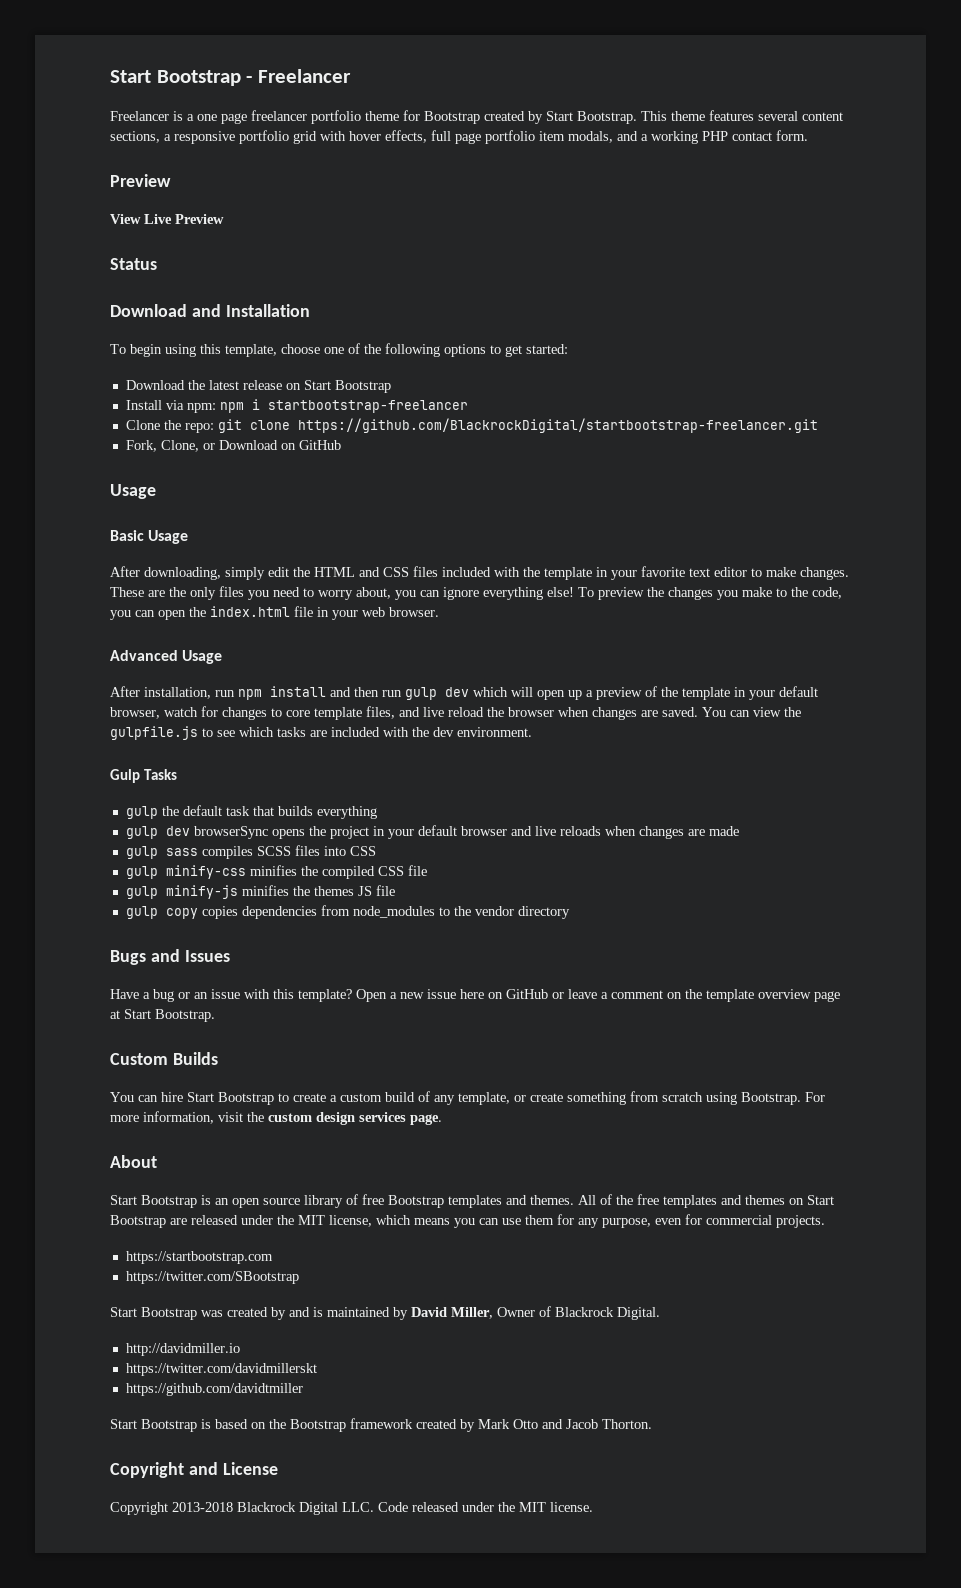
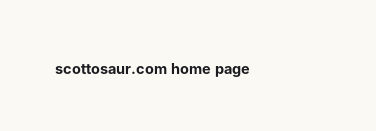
- Start Bootstrap - Freelancer
- Freelancer is a one page freelancer portfolio theme for Bootstrap created by Start Bootstrap. This theme features several content sections, a responsive portfolio grid with hover effects, full page portfolio item modals, and a working PHP contact form.
- Preview
- View Live Preview
- Status
- Download and Installation
- To begin using this template, choose one of the following options to get started:
- Download the latest release on Start Bootstrap
- Install via npm: npm i startbootstrap-freelancer
- Clone the repo: git clone https://github.com/BlackrockDigital/startbootstrap-freelancer.git
- Fork, Clone, or Download on GitHub
- Usage
- Basic Usage
- After downloading, simply edit the HTML and CSS files included with the template in your favorite text editor to make changes. These are the only files you need to worry about, you can ignore everything else! To preview the changes you make to the code, you can open the index.html file in your web browser.
- Advanced Usage
- After installation, run npm install and then run gulp dev which will open up a preview of the template in your default browser, watch for changes to core template files, and live reload the browser when changes are saved. You can view the gulpfile.js to see which tasks are included with the dev environment.
- Gulp Tasks
- gulp the default task that builds everything
- gulp dev browserSync opens the project in your default browser and live reloads when changes are made
- gulp sass compiles SCSS files into CSS
- gulp minify-css minifies the compiled CSS file
- gulp minify-js minifies the themes JS file
- gulp copy copies dependencies from node_modules to the vendor directory
- Bugs and Issues
- Have a bug or an issue with this template? Open a new issue here on GitHub or leave a comment on the template overview page at Start Bootstrap.
- Custom Builds
- You can hire Start Bootstrap to create a custom build of any template, or create something from scratch using Bootstrap. For more information, visit the custom design services page.
- About
- Start Bootstrap is an open source library of free Bootstrap templates and themes. All of the free templates and themes on Start Bootstrap are released under the MIT license, which means you can use them for any purpose, even for commercial projects.
- https://startbootstrap.com
- https://twitter.com/SBootstrap
- Start Bootstrap was created by and is maintained by David Miller, Owner of Blackrock Digital.
- http://davidmiller.io
- https://twitter.com/davidmillerskt
- https://github.com/davidtmiller
- Start Bootstrap is based on the Bootstrap framework created by Mark Otto and Jacob Thorton.
- Copyright and License
- Copyright 2013-2018 Blackrock Digital LLC. Code released under the MIT license.
+ scottosaur.com home page

